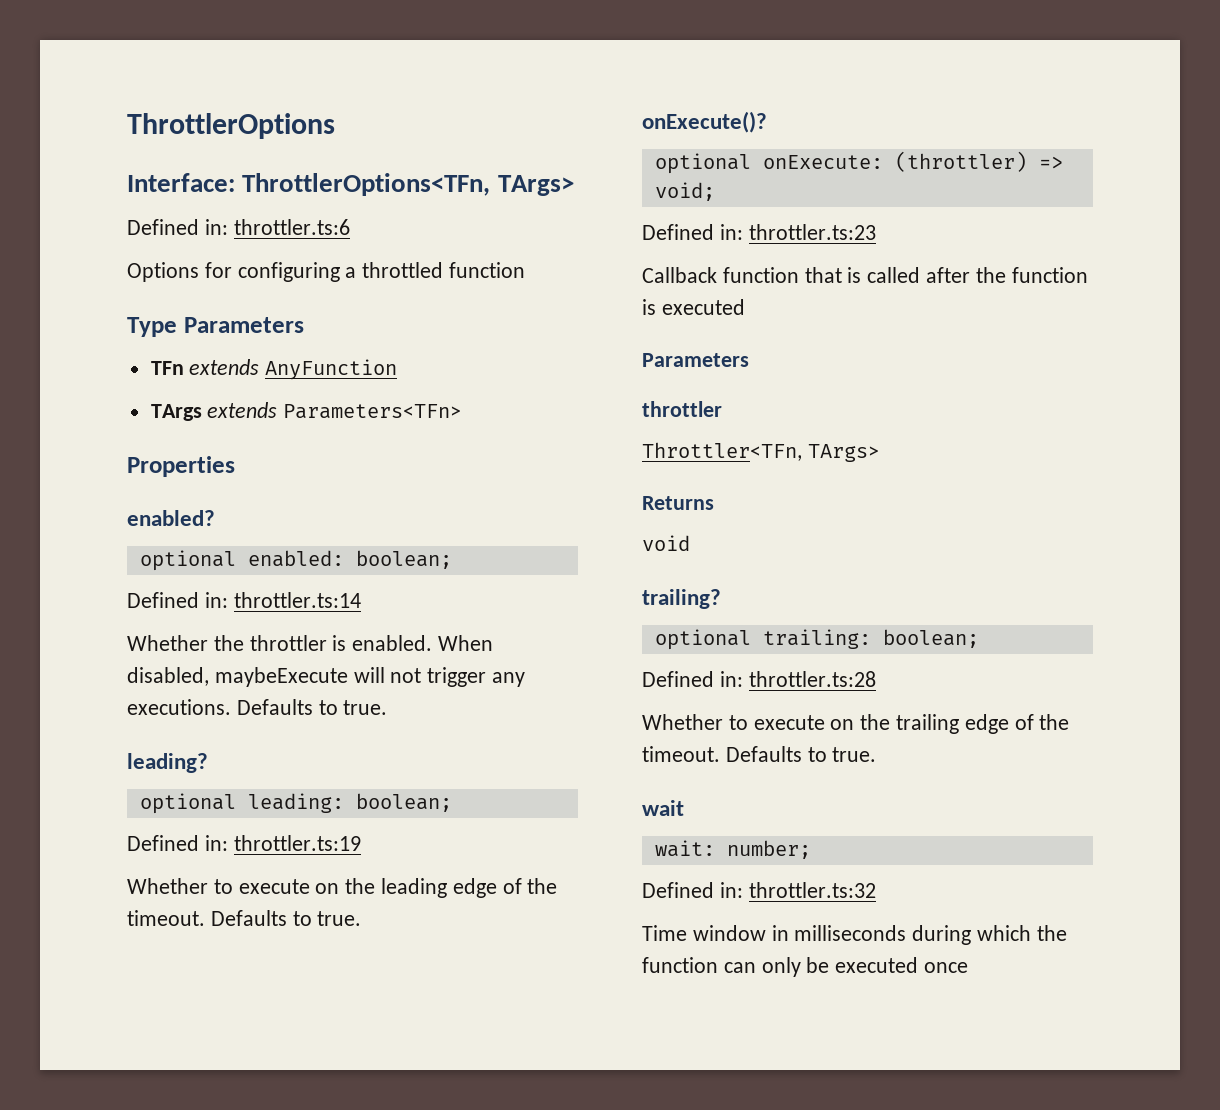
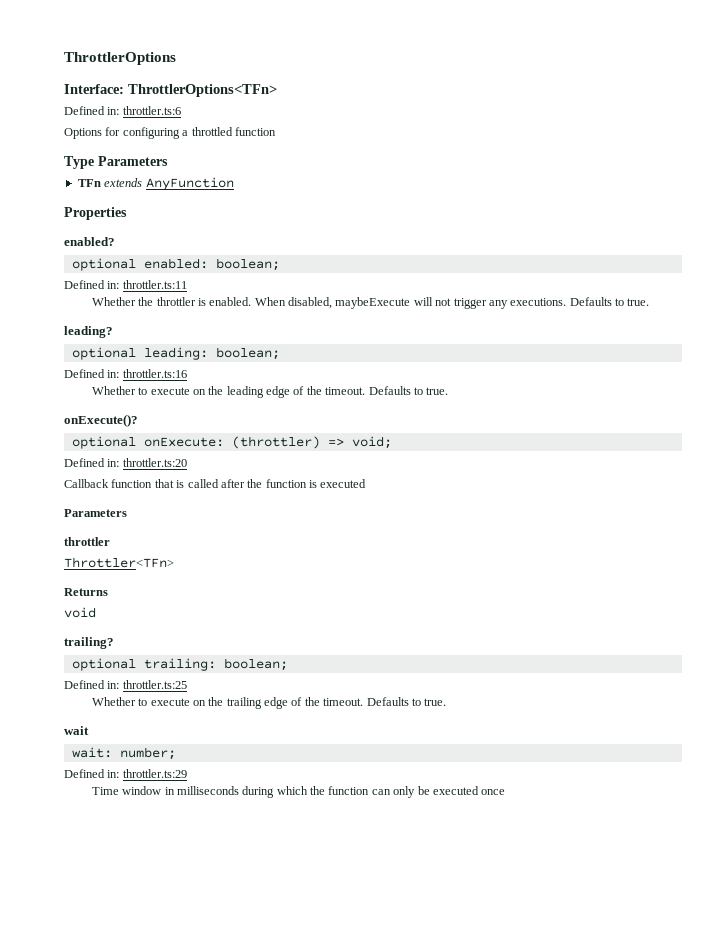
- Interface: ThrottlerOptions<TFn, TArgs>
+ Interface: ThrottlerOptions<TFn>
- TArgs extends Parameters<TFn>
- Defined in: throttler.ts:14
+ Defined in: throttler.ts:11
- Defined in: throttler.ts:19
+ Defined in: throttler.ts:16
- Defined in: throttler.ts:23
+ Defined in: throttler.ts:20
- Throttler<TFn, TArgs>
+ Throttler<TFn>
- Defined in: throttler.ts:28
+ Defined in: throttler.ts:25
- Defined in: throttler.ts:32
+ Defined in: throttler.ts:29

